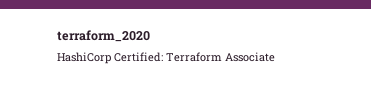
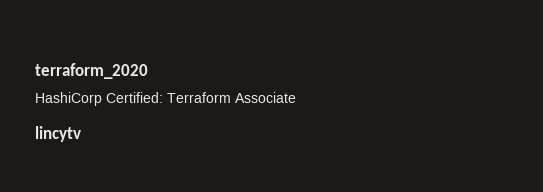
+ lincytv

